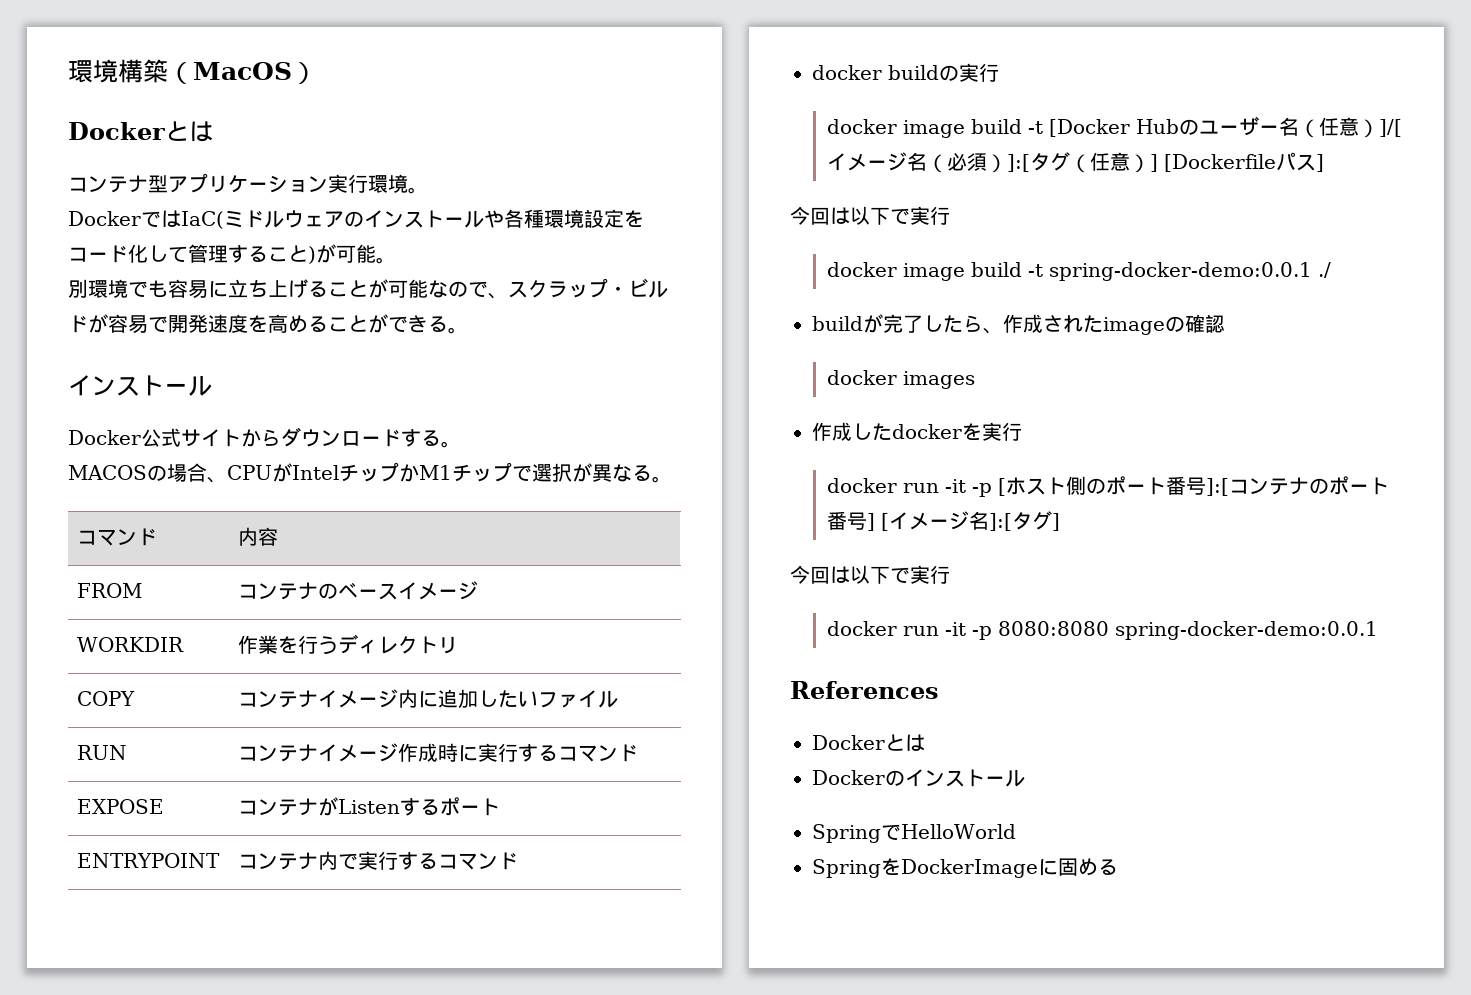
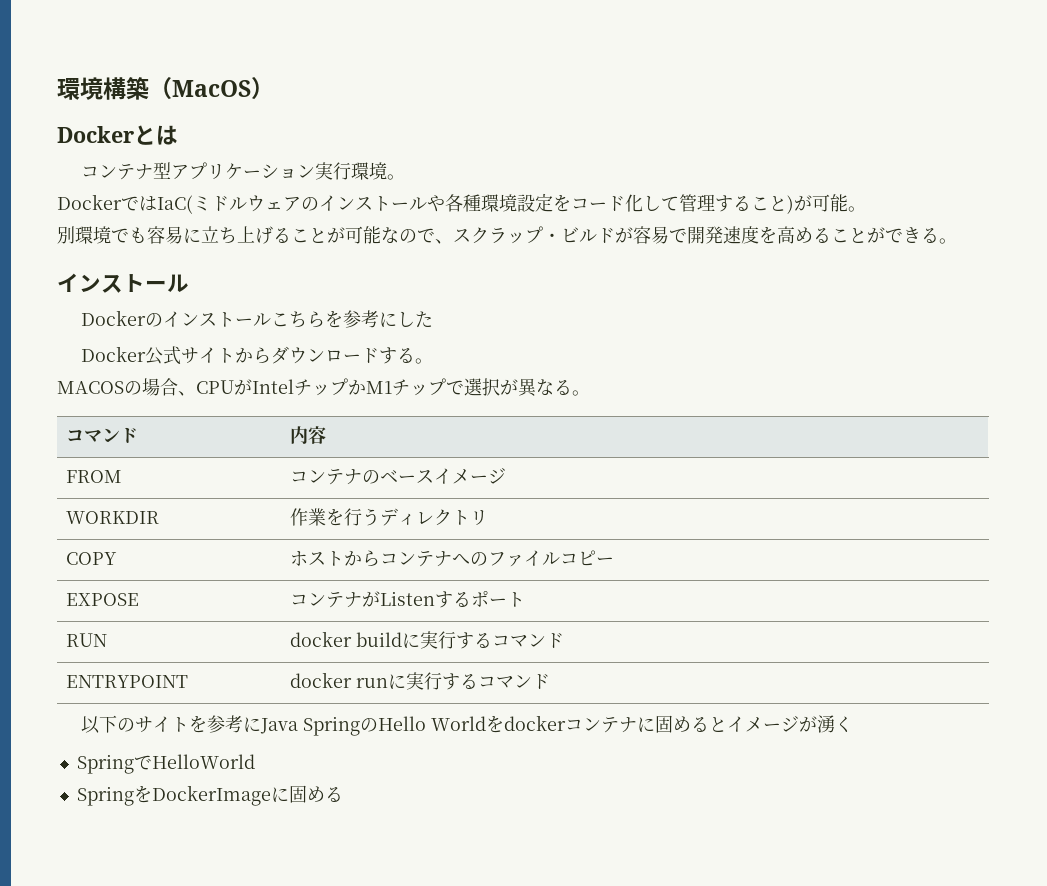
+ Dockerのインストールこちらを参考にした
- COPY | コンテナイメージ内に追加したいファイル
- RUN | コンテナイメージ作成時に実行するコマンド
+ COPY | ホストからコンテナへのファイルコピー
- ENTRYPOINT | コンテナ内で実行するコマンド
- docker buildの実行
- docker image build -t [Docker Hubのユーザー名（任意）]/[イメージ名（必須）]:[タグ（任意）] [Dockerfileパス]
- 今回は以下で実行
- docker image build -t spring-docker-demo:0.0.1 ./
- buildが完了したら、作成されたimageの確認
- docker images
- 作成したdockerを実行
- docker run -it -p [ホスト側のポート番号]:[コンテナのポート番号] [イメージ名]:[タグ]
- 今回は以下で実行
- docker run -it -p 8080:8080 spring-docker-demo:0.0.1
- References
- Dockerとは
- Dockerのインストール
+ RUN | docker buildに実行するコマンド
+ ENTRYPOINT | docker runに実行するコマンド
+ 以下のサイトを参考にJava SpringのHello Worldをdockerコンテナに固めるとイメージが湧く

